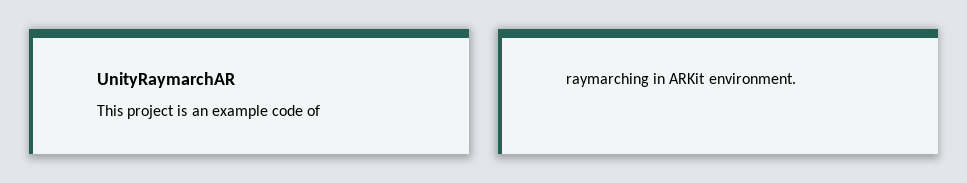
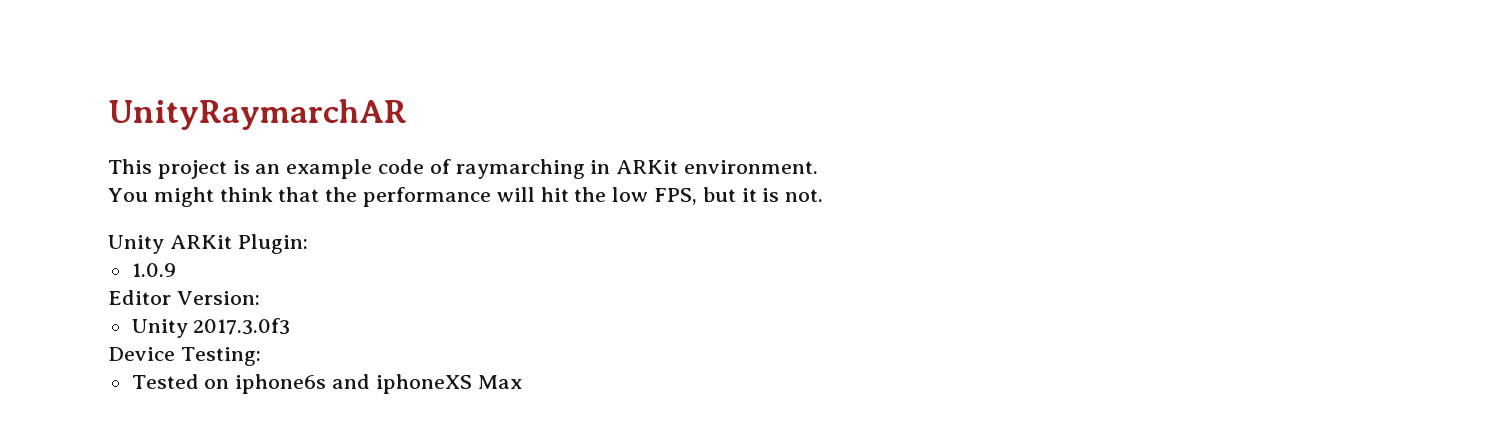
+ You might think that the performance will hit the low FPS, but it is not.
+ Unity ARKit Plugin:
+ 1.0.9
+ Editor Version:
+ Unity 2017.3.0f3
+ Device Testing:
+ Tested on iphone6s and iphoneXS Max

